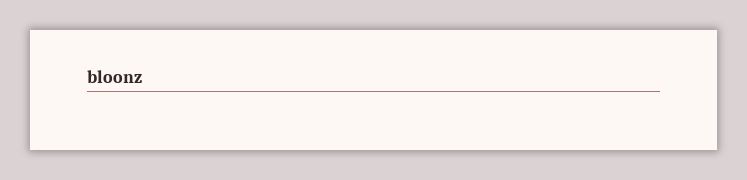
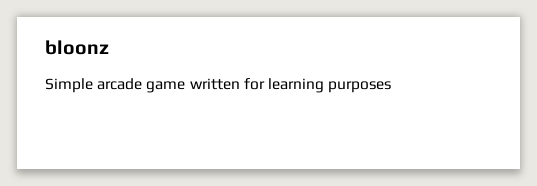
+ Simple arcade game written for learning purposes

